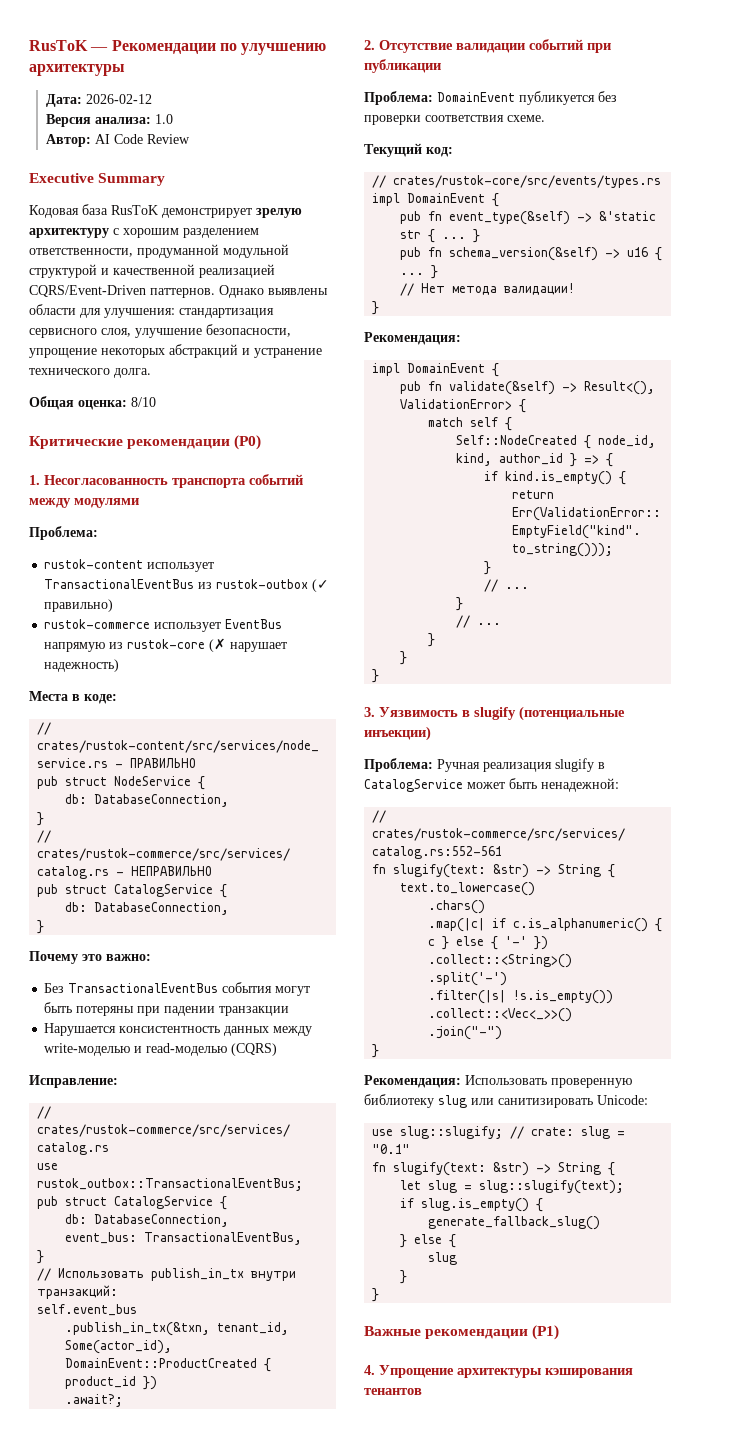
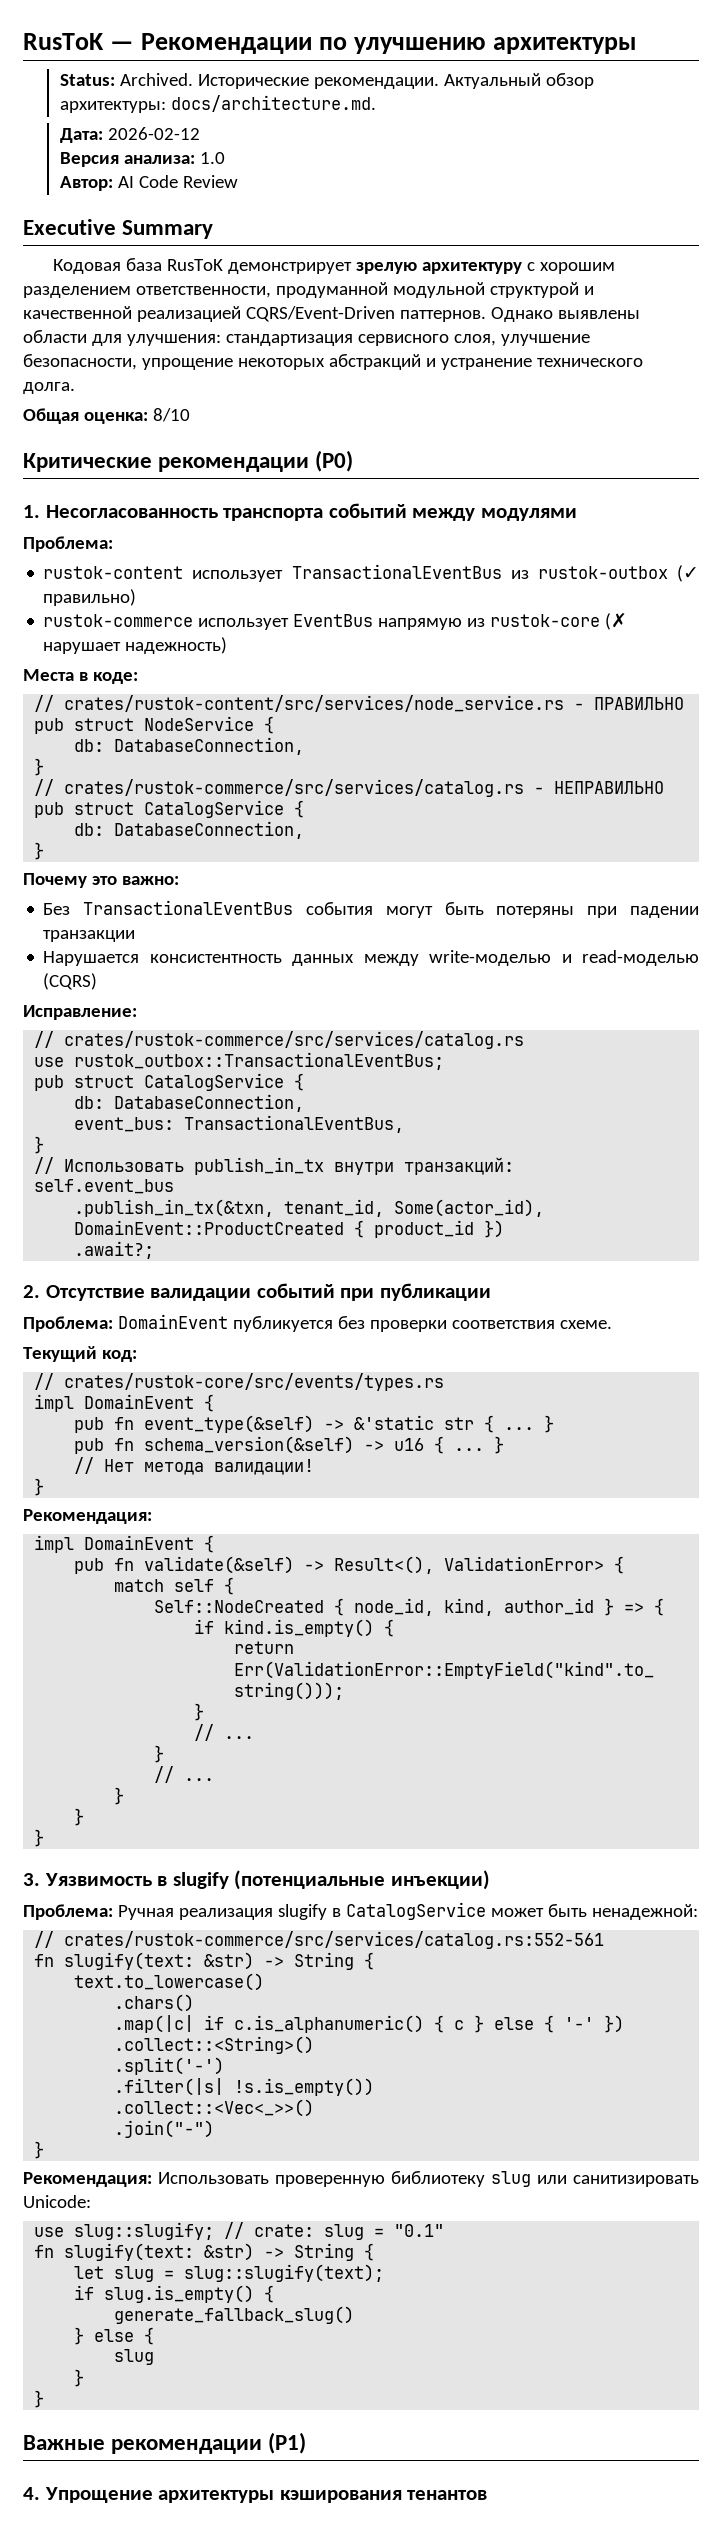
+ Status: Archived. Исторические рекомендации. Актуальный обзор архитектуры: docs/architecture.md.

